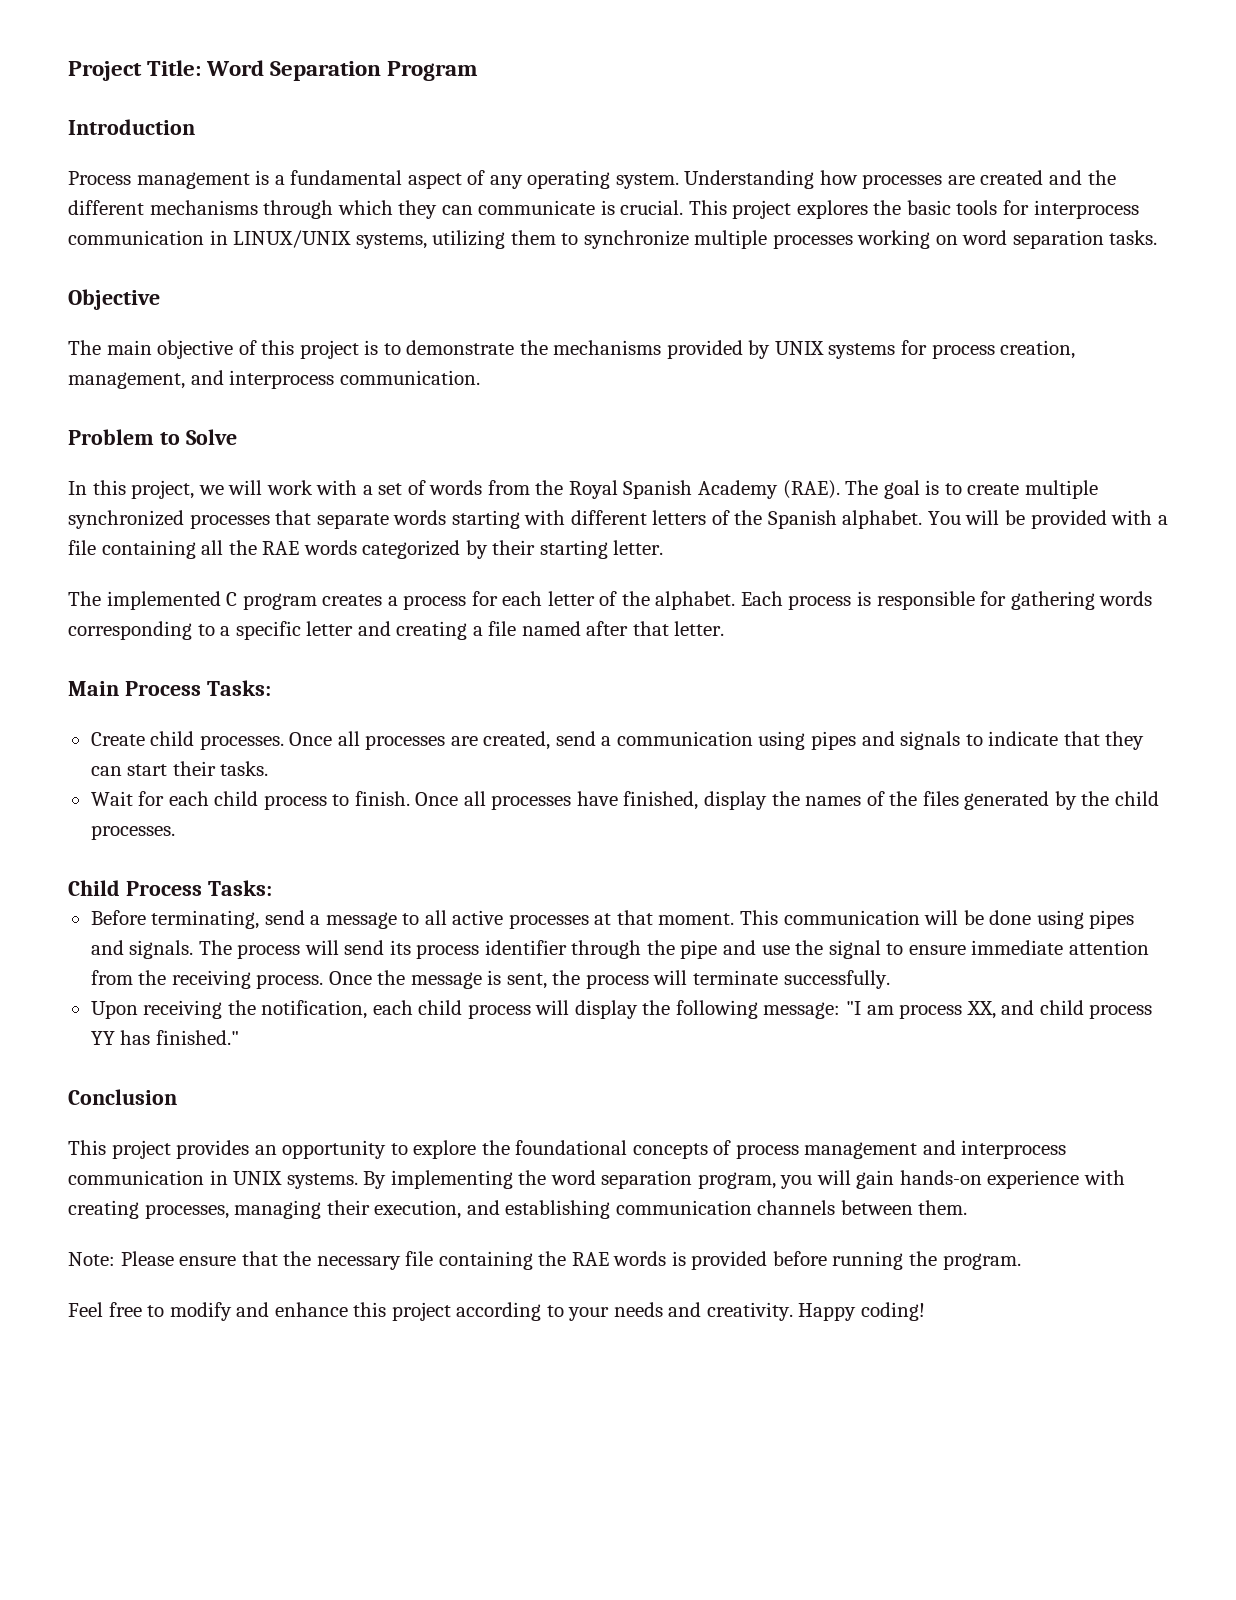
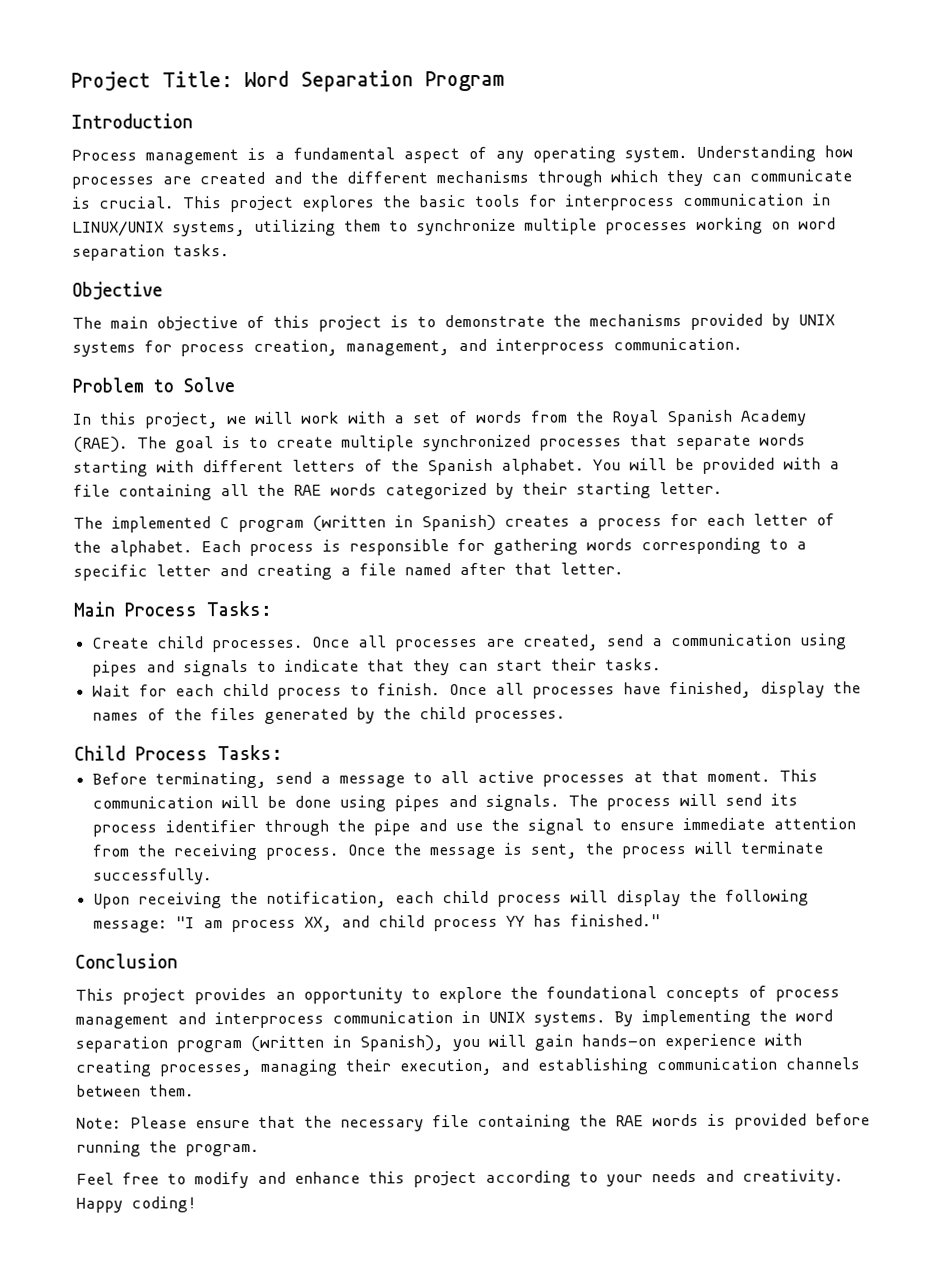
- The implemented C program creates a process for each letter of the alphabet.
+ The implemented C program (written in Spanish) creates a process for each letter of the alphabet.
- By implementing the word separation program, you will gain hands-on experience with creating processes, managing their execution, and establishing communication channels between them.
+ By implementing the word separation program (written in Spanish), you will gain hands-on experience with creating processes, managing their execution, and establishing communication channels between them.

